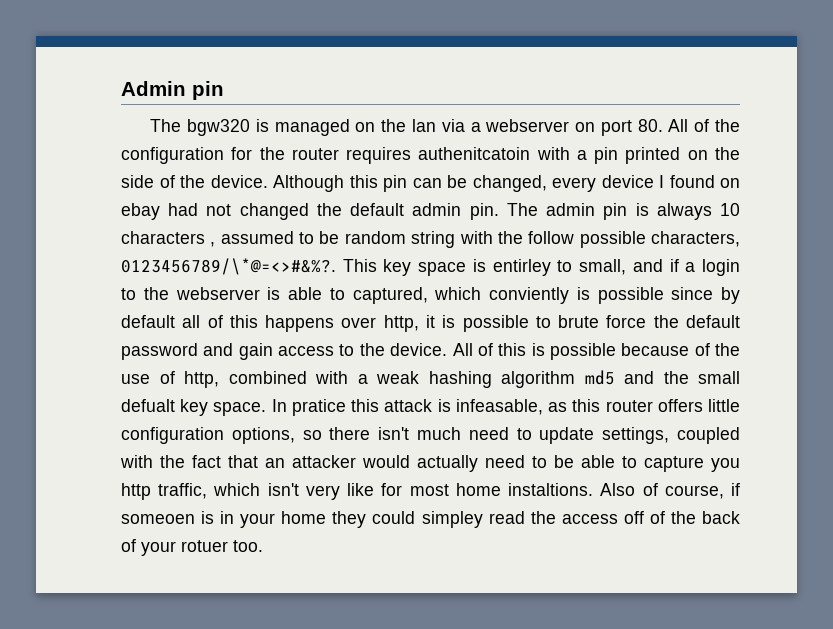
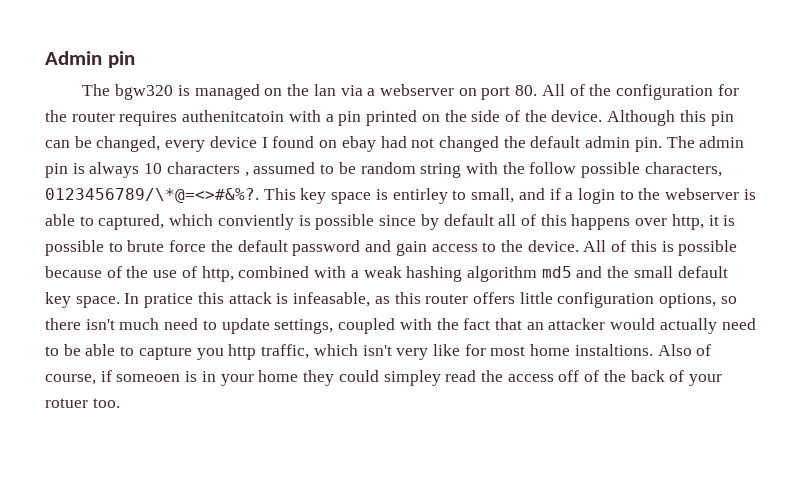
- All of this is possible because of the use of http, combined with a weak hashing algorithm md5 and the small defualt key space.
+ All of this is possible because of the use of http, combined with a weak hashing algorithm md5 and the small default key space.

